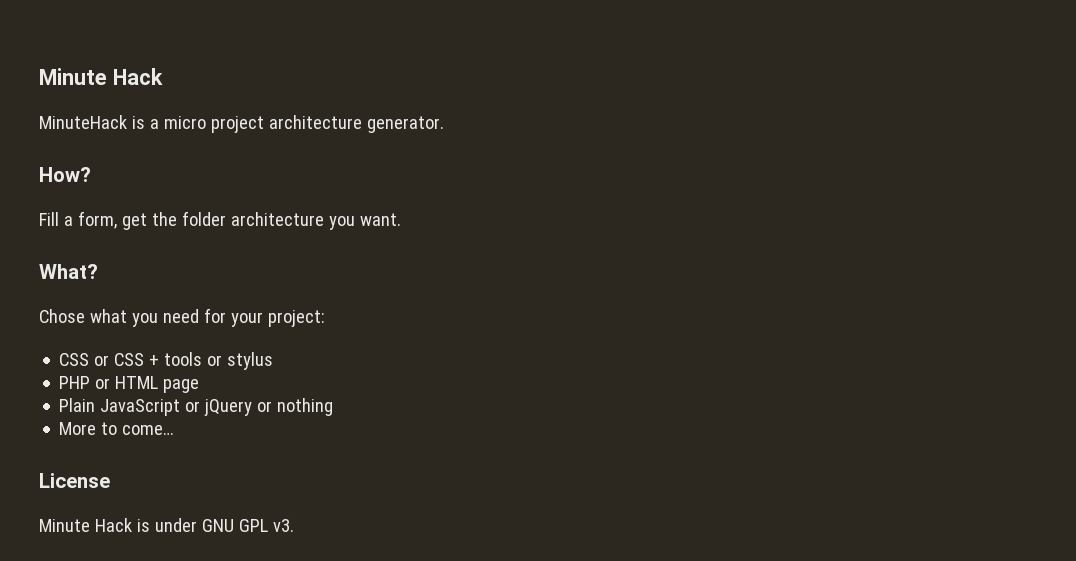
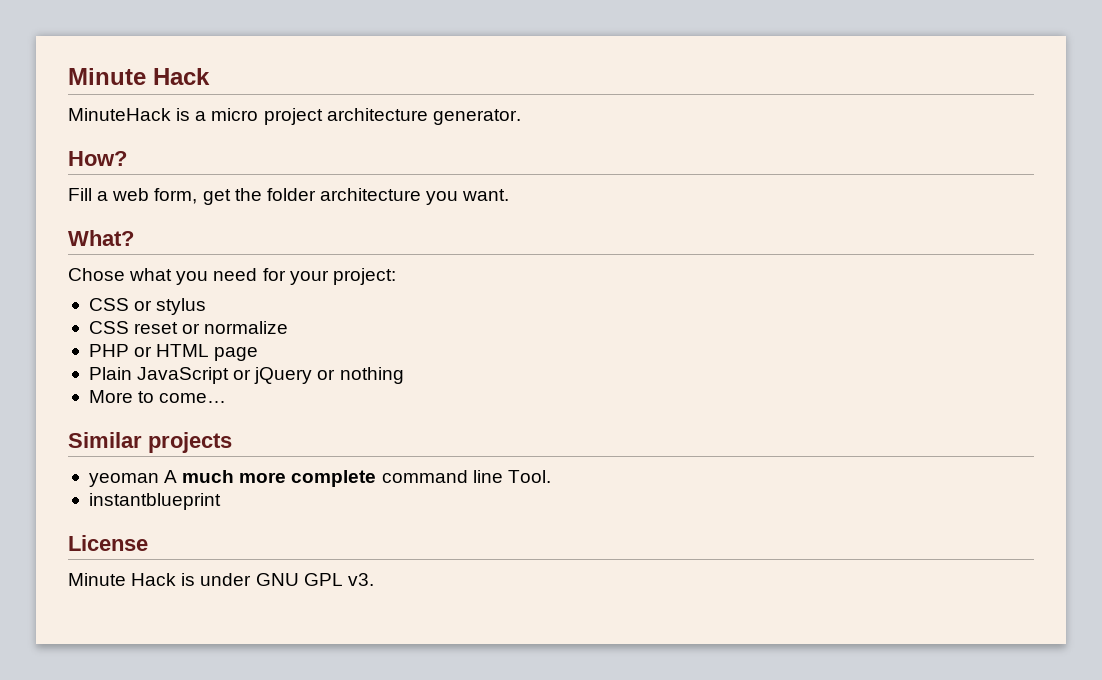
- Fill a form, get the folder architecture you want.
+ Fill a web form, get the folder architecture you want.
- CSS or CSS + tools or stylus
+ CSS or stylus
+ CSS reset or normalize
+ Similar projects
+ yeoman A much more complete command line Tool.
+ instantblueprint

